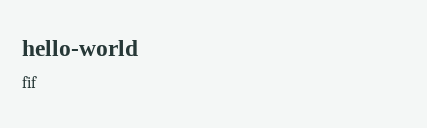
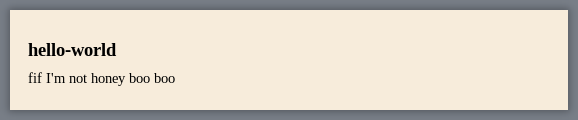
- fif
+ fif I'm not honey boo boo

